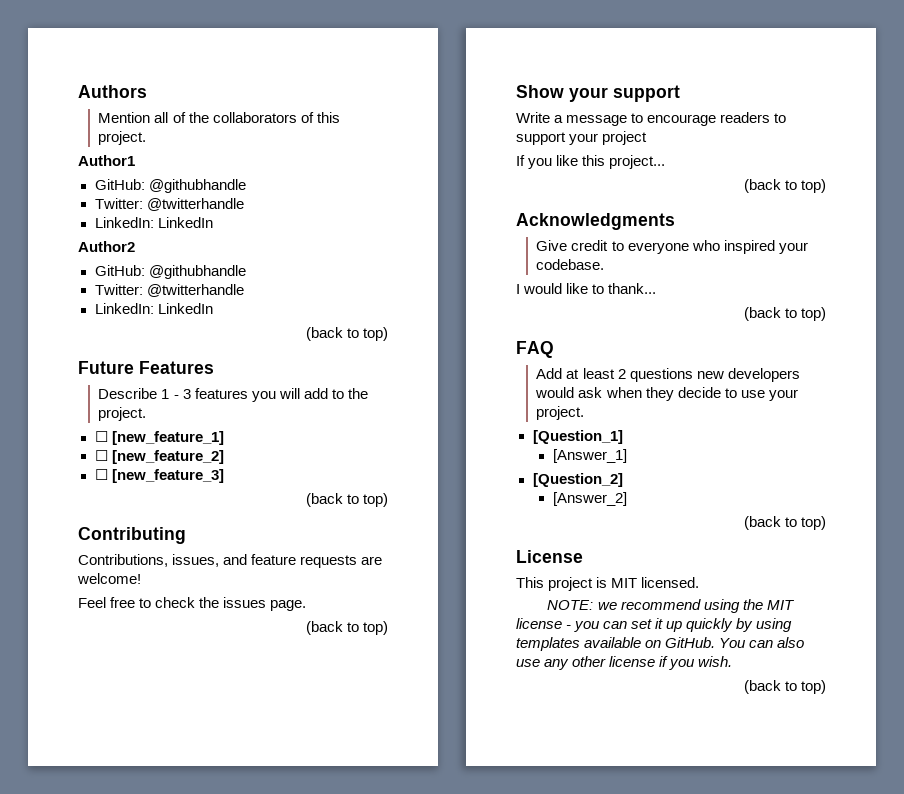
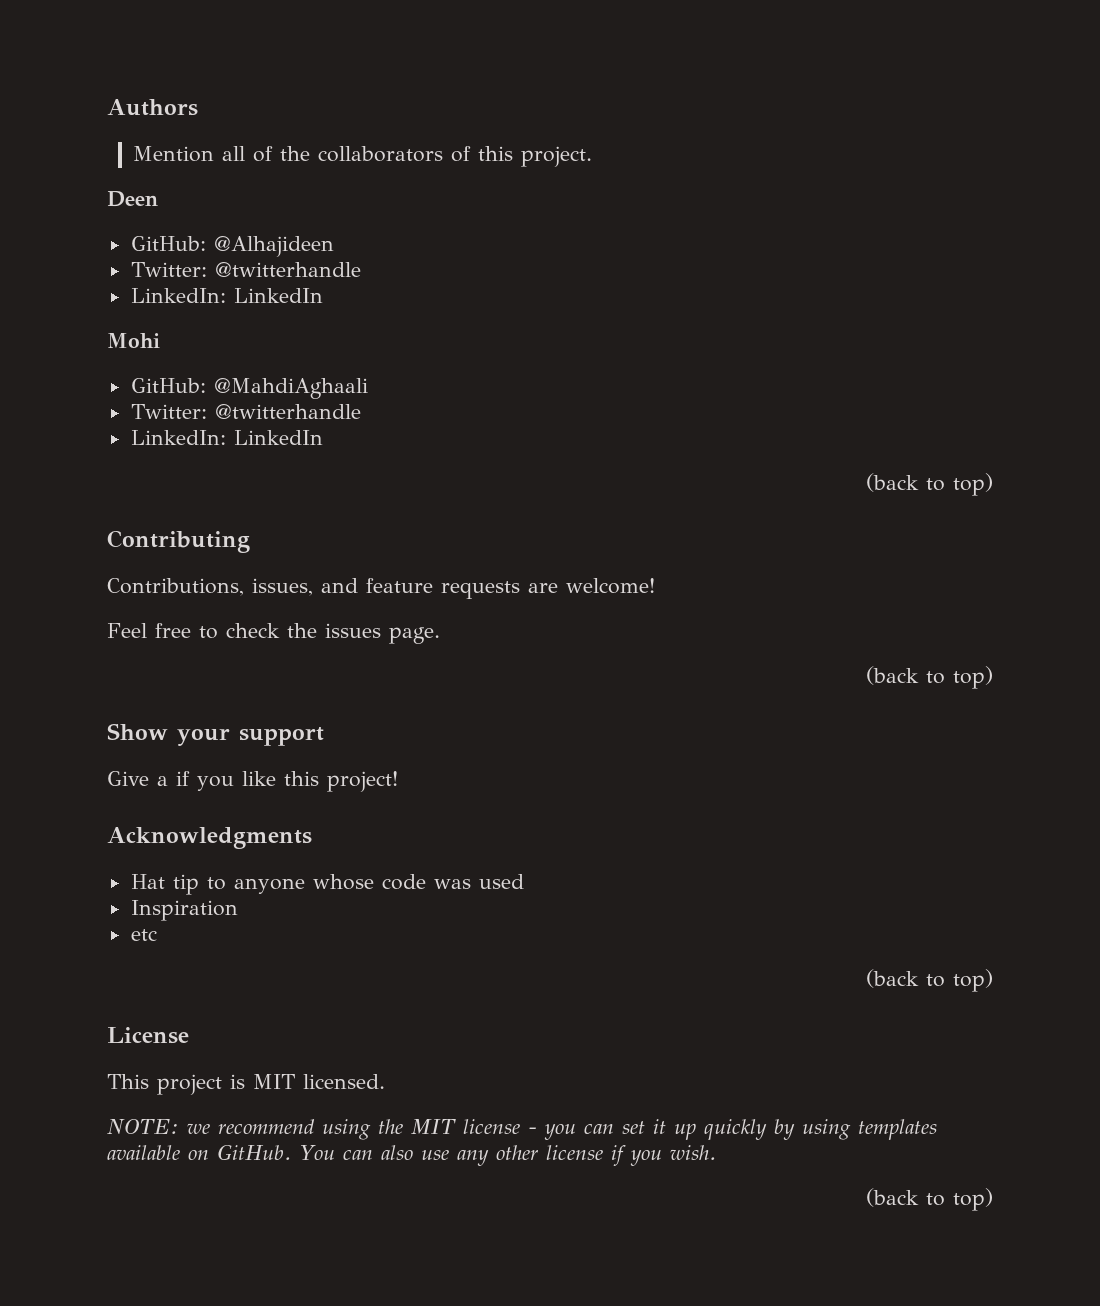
- Author1
- GitHub: @githubhandle
+ Deen
+ GitHub: @Alhajideen
  Twitter: @twitterhandle
  LinkedIn: LinkedIn
- Author2
- GitHub: @githubhandle
+ Mohi
+ GitHub: @MahdiAghaali
- Future Features
- Describe 1 - 3 features you will add to the project.
- ☐ [new_feature_1]
- ☐ [new_feature_2]
- ☐ [new_feature_3]
- (back to top)
- Write a message to encourage readers to support your project
- If you like this project...
- (back to top)
+ Give a if you like this project!
  Acknowledgments
- Give credit to everyone who inspired your codebase.
- I would like to thank...
- (back to top)
- FAQ
- Add at least 2 questions new developers would ask when they decide to use your project.
- [Question_1]
- [Answer_1]
- [Question_2]
- [Answer_2]
+ Hat tip to anyone whose code was used
+ Inspiration
+ etc

